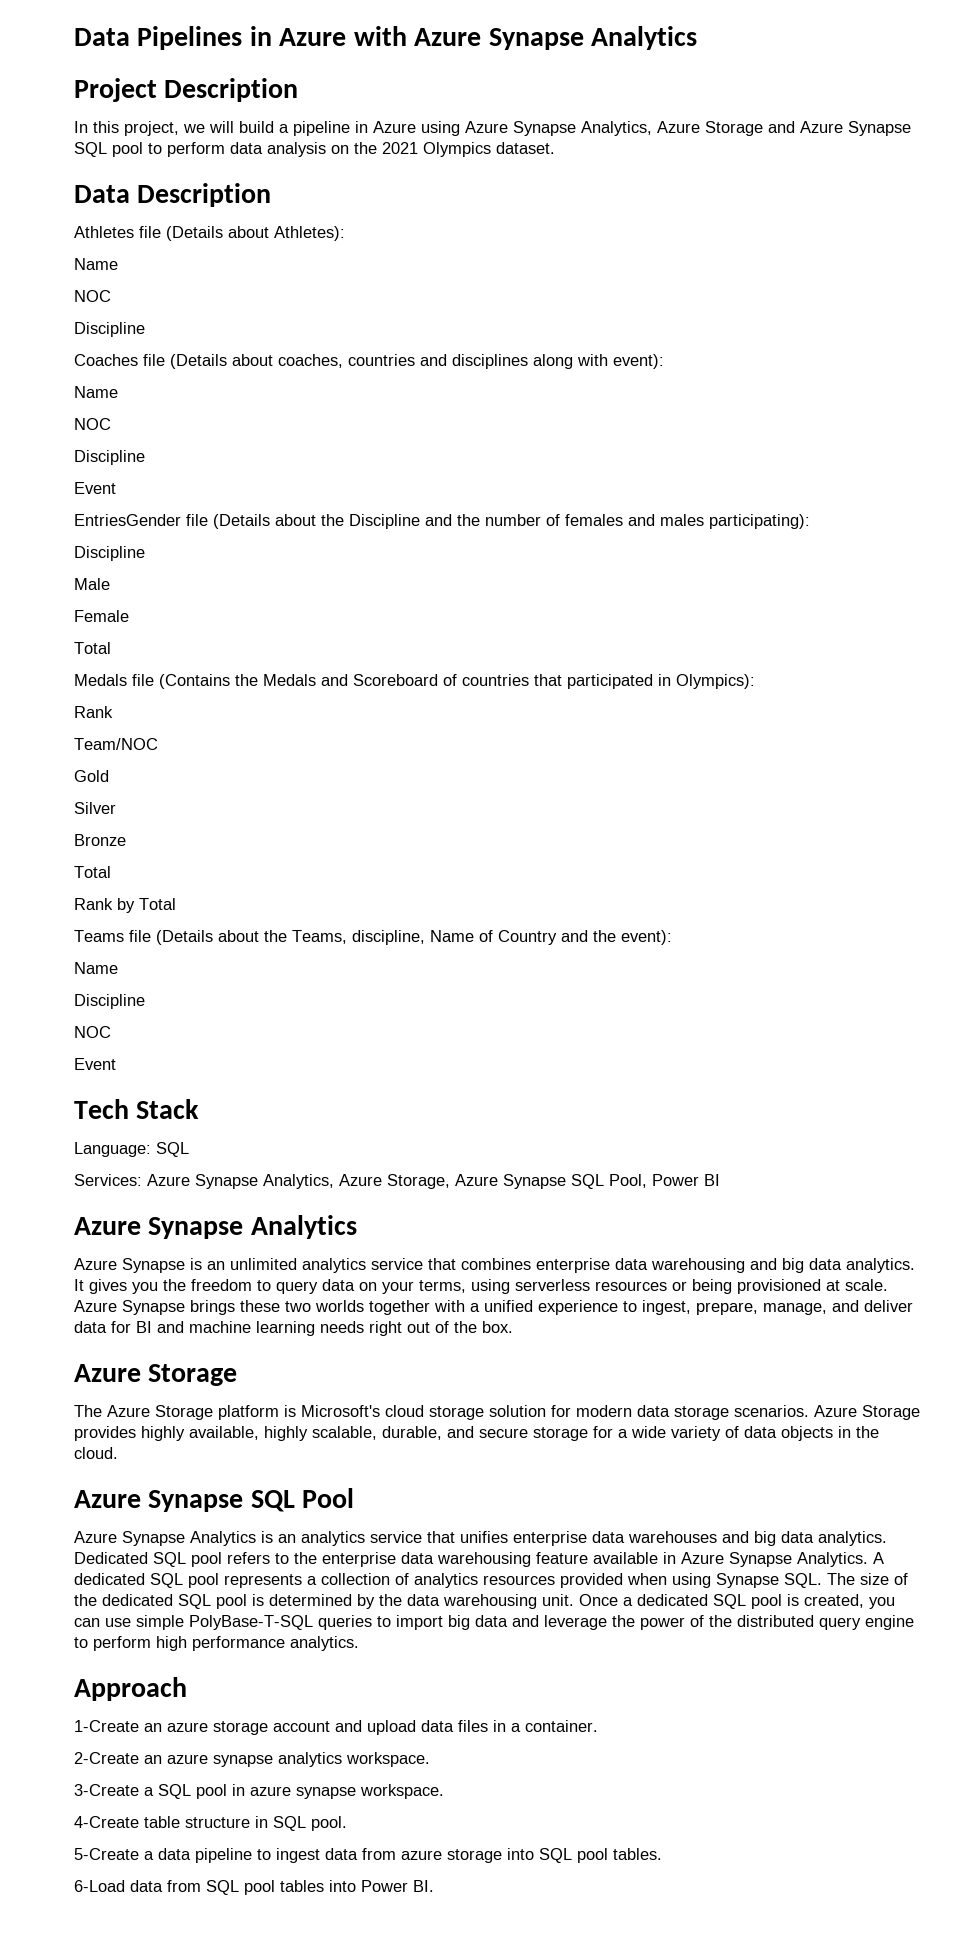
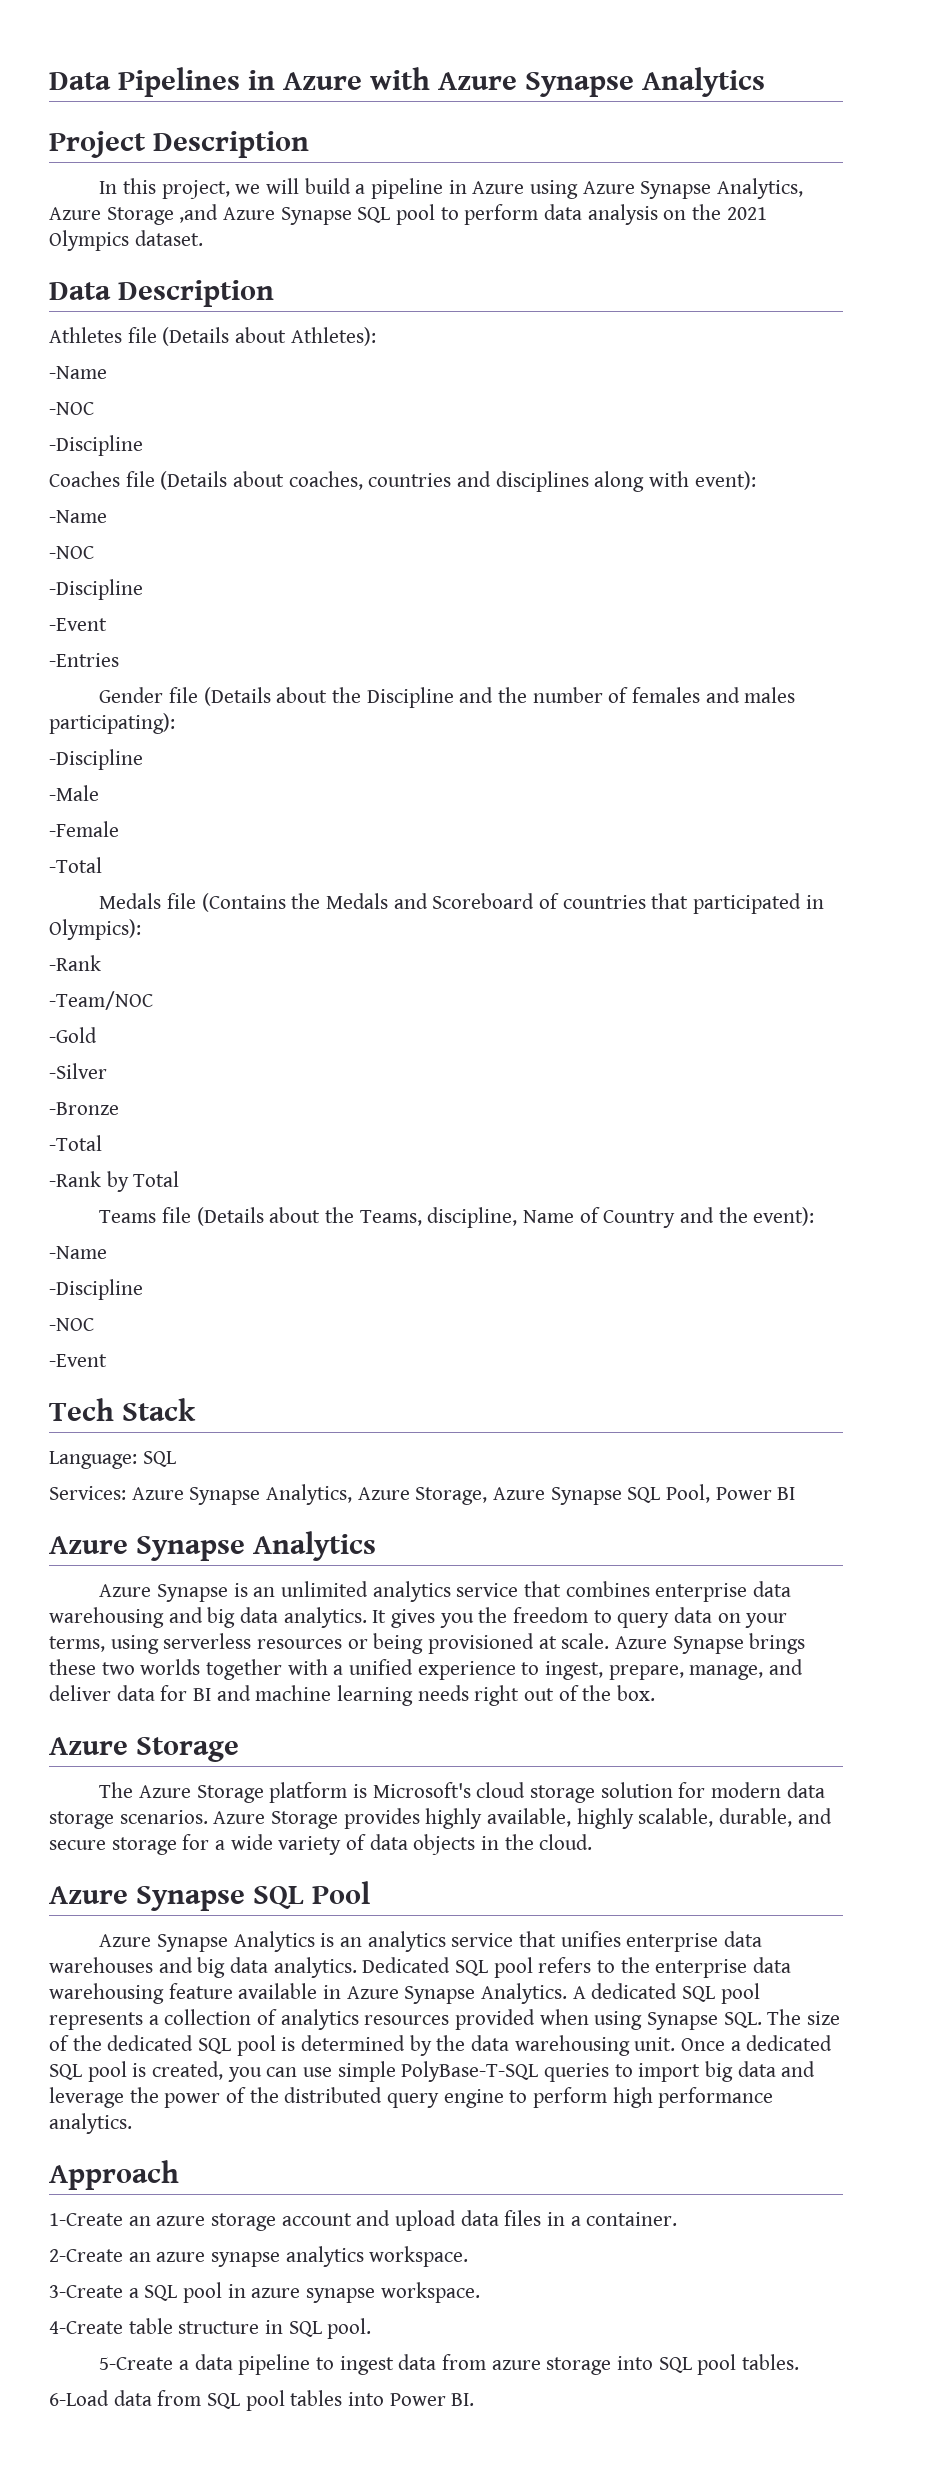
- In this project, we will build a pipeline in Azure using Azure Synapse Analytics, Azure Storage and Azure Synapse SQL pool to perform data analysis on the 2021 Olympics dataset.
+ In this project, we will build a pipeline in Azure using Azure Synapse Analytics, Azure Storage ,and Azure Synapse SQL pool to perform data analysis on the 2021 Olympics dataset.
  Athletes file (Details about Athletes):
- Name
- NOC
- Discipline
+ -Name
+ -NOC
+ -Discipline
  Coaches file (Details about coaches, countries and disciplines along with event):
- Name
- NOC
- Discipline
- Event
- EntriesGender file (Details about the Discipline and the number of females and males participating):
- Discipline
- Male
- Female
- Total
+ -Name
+ -NOC
+ -Discipline
+ -Event
+ -Entries
+ Gender file (Details about the Discipline and the number of females and males participating):
+ -Discipline
+ -Male
+ -Female
+ -Total
  Medals file (Contains the Medals and Scoreboard of countries that participated in Olympics):
- Rank
- Team/NOC
- Gold
- Silver
- Bronze
- Total
- Rank by Total
+ -Rank
+ -Team/NOC
+ -Gold
+ -Silver
+ -Bronze
+ -Total
+ -Rank by Total
  Teams file (Details about the Teams, discipline, Name of Country and the event):
- Name
- Discipline
- NOC
- Event
+ -Name
+ -Discipline
+ -NOC
+ -Event

